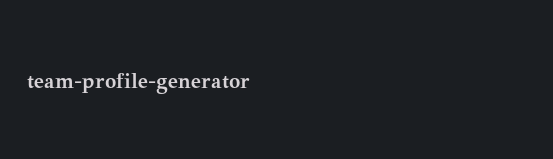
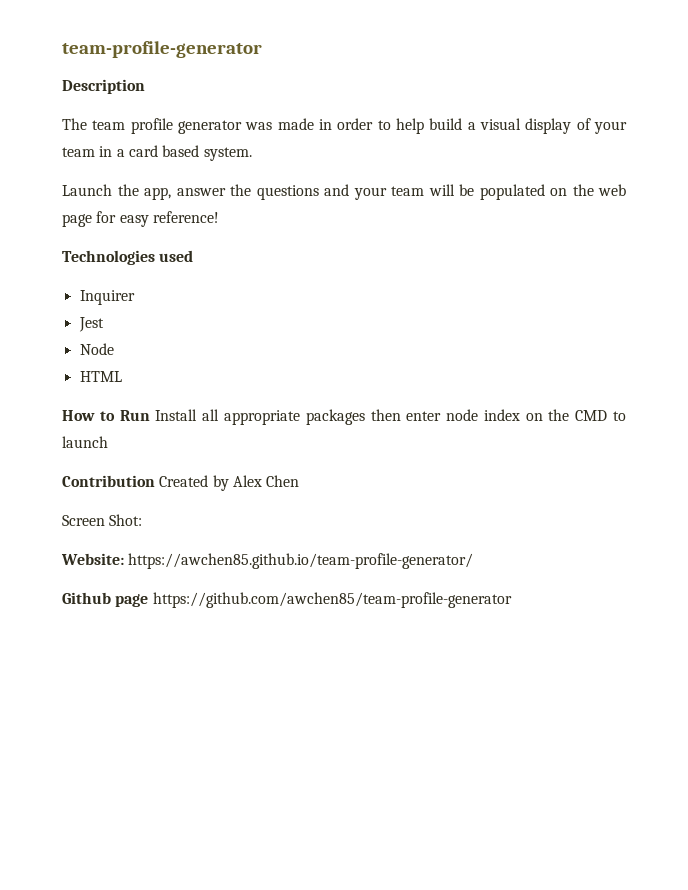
+ Description
+ The team profile generator was made in order to help build a visual display of your team in a card based system.
+ Launch the app, answer the questions and your team will be populated on the web page for easy reference!
+ Technologies used
+ Inquirer
+ Jest
+ Node
+ HTML
+ How to Run Install all appropriate packages then enter node index on the CMD to launch
+ Contribution Created by Alex Chen
+ Screen Shot:
+ Website: https://awchen85.github.io/team-profile-generator/
+ Github page https://github.com/awchen85/team-profile-generator

